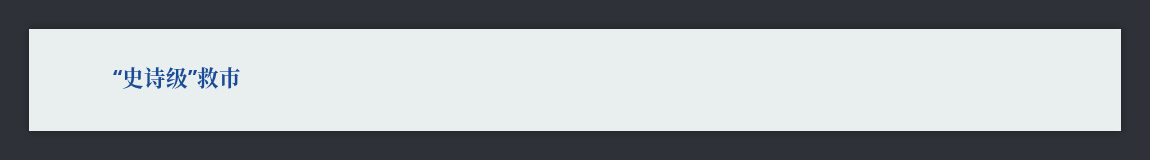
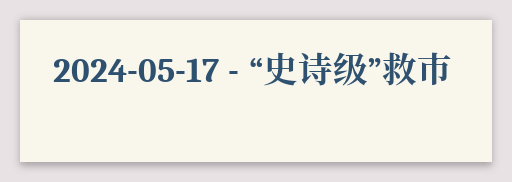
- “史诗级”救市
+ 2024-05-17 - “史诗级”救市

